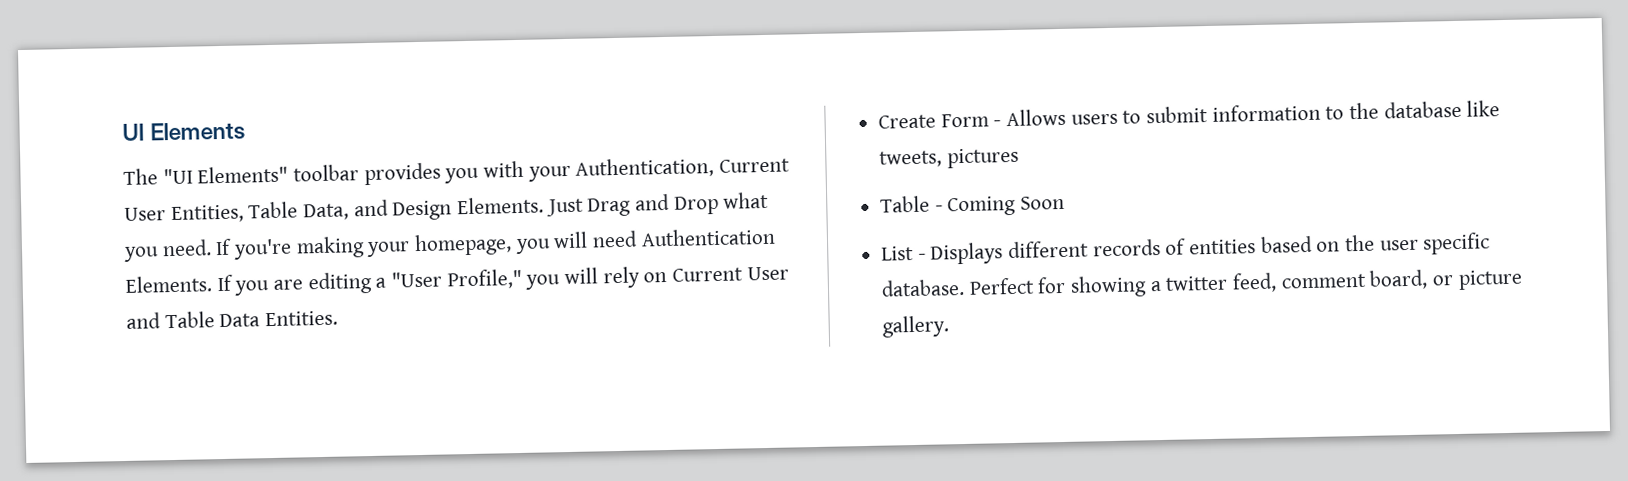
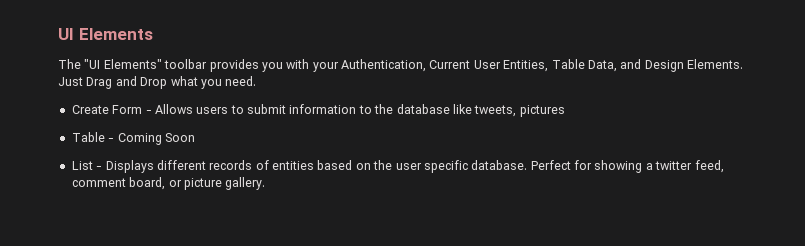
- If you're making your homepage, you will need Authentication Elements. If you are editing a "User Profile," you will rely on Current User and Table Data Entities.

